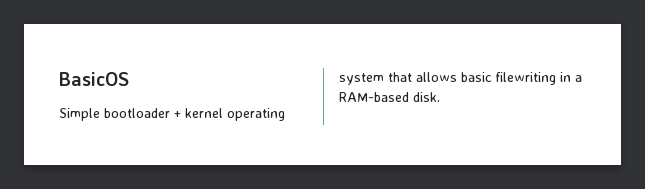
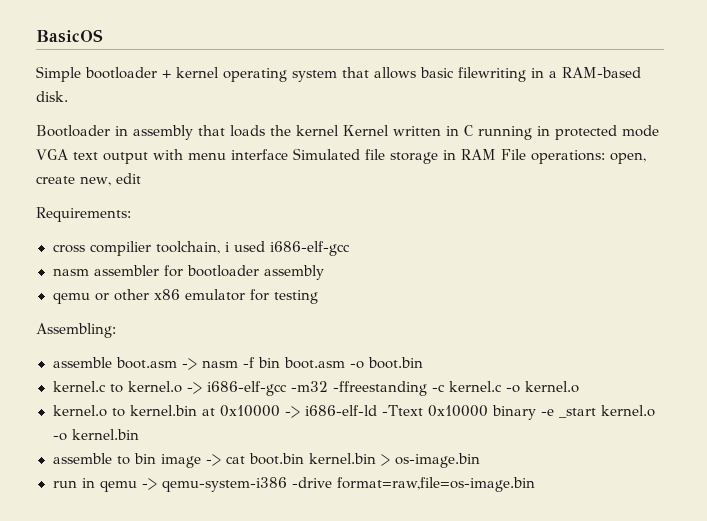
+ Bootloader in assembly that loads the kernel Kernel written in C running in protected mode VGA text output with menu interface Simulated file storage in RAM File operations: open, create new, edit
+ Requirements:
+ cross compilier toolchain, i used i686-elf-gcc
+ nasm assembler for bootloader assembly
+ qemu or other x86 emulator for testing
+ Assembling:
+ assemble boot.asm -> nasm -f bin boot.asm -o boot.bin
+ kernel.c to kernel.o -> i686-elf-gcc -m32 -ffreestanding -c kernel.c -o kernel.o
+ kernel.o to kernel.bin at 0x10000 -> i686-elf-ld -Ttext 0x10000 binary -e _start kernel.o -o kernel.bin
+ assemble to bin image -> cat boot.bin kernel.bin > os-image.bin
+ run in qemu -> qemu-system-i386 -drive format=raw,file=os-image.bin

